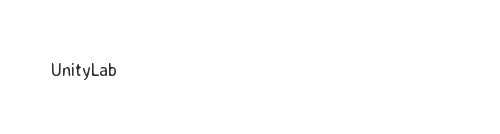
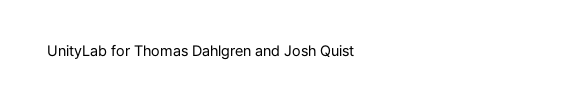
- UnityLab
+ UnityLab for Thomas Dahlgren and Josh Quist

